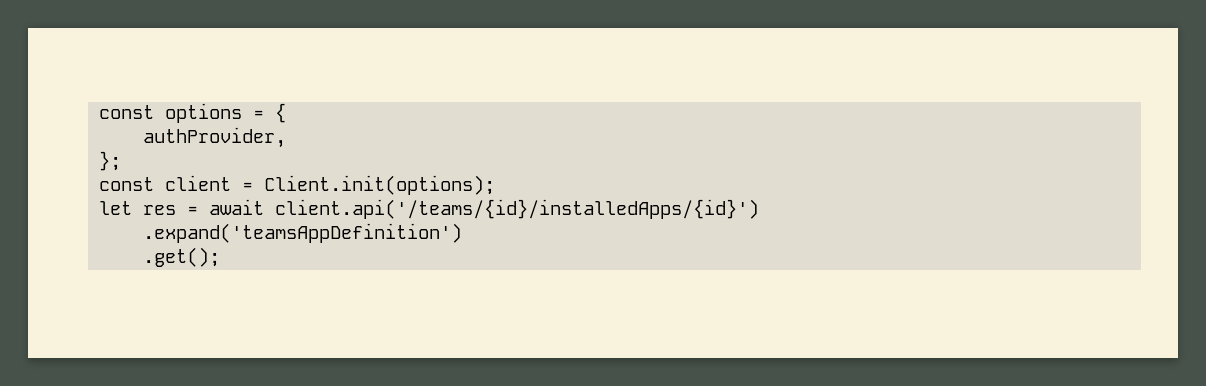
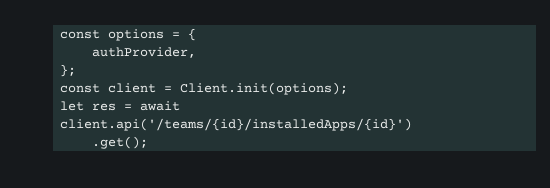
- .expand('teamsAppDefinition')

